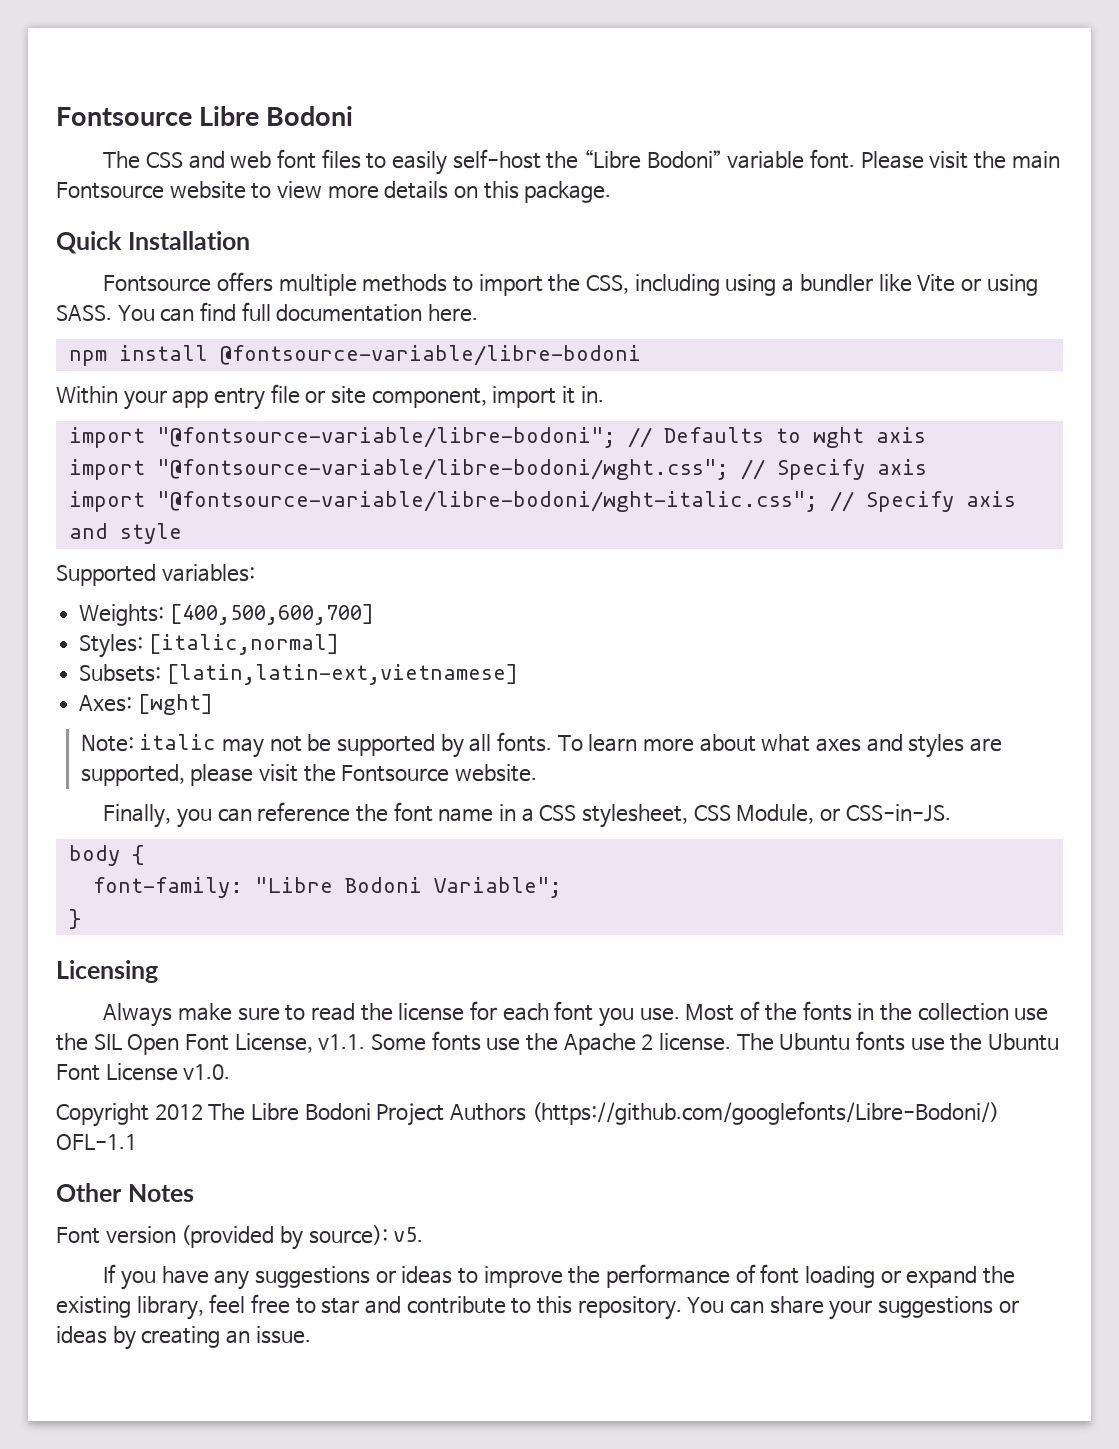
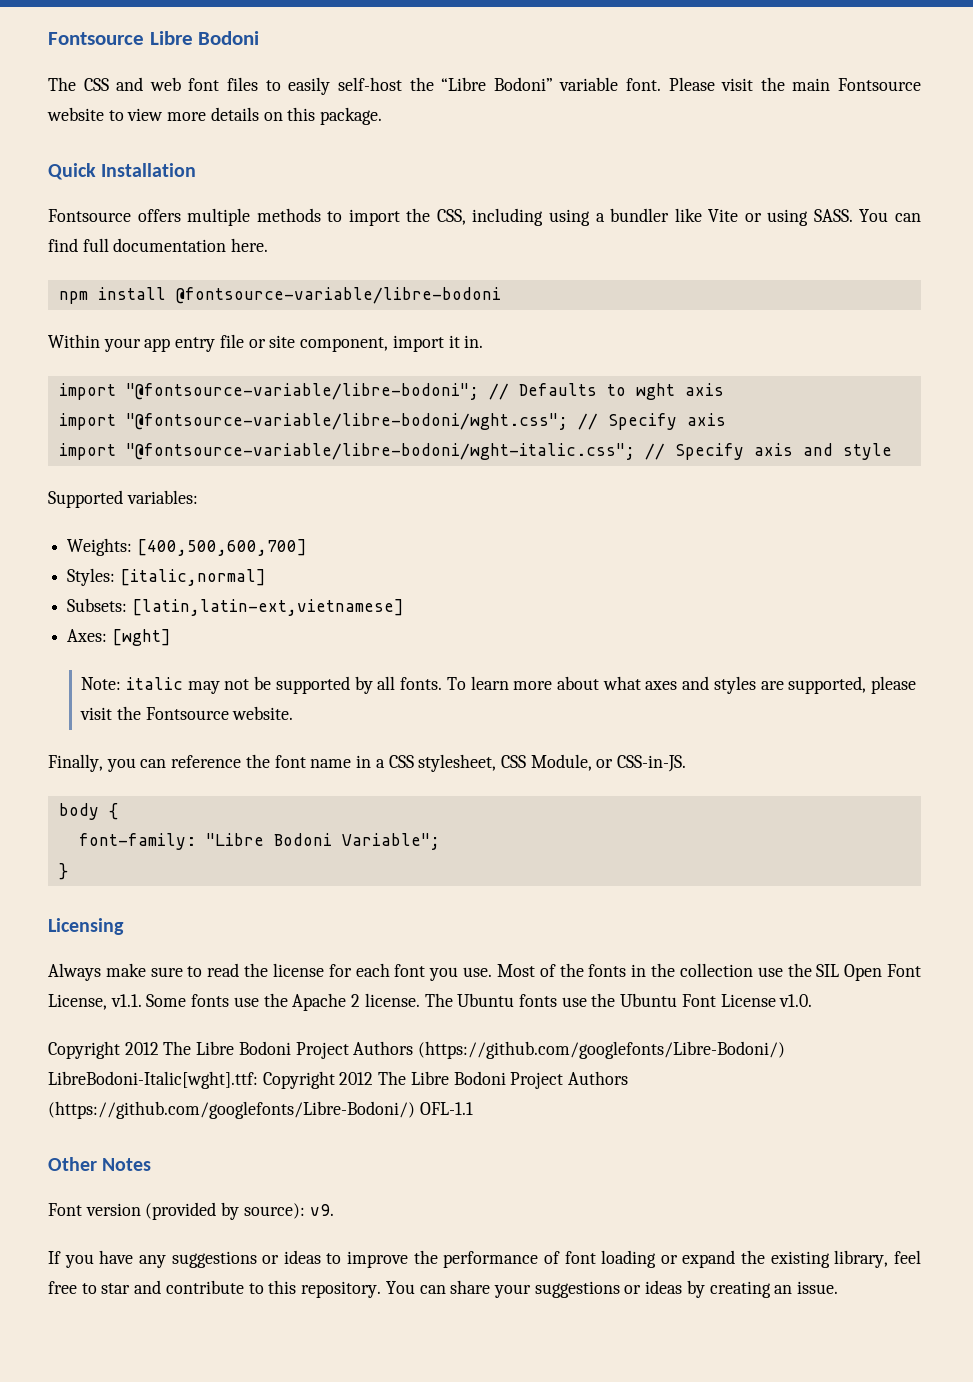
- Copyright 2012 The Libre Bodoni Project Authors (https://github.com/googlefonts/Libre-Bodoni/) OFL-1.1
+ Copyright 2012 The Libre Bodoni Project Authors (https://github.com/googlefonts/Libre-Bodoni/) LibreBodoni-Italic[wght].ttf: Copyright 2012 The Libre Bodoni Project Authors (https://github.com/googlefonts/Libre-Bodoni/) OFL-1.1
- Font version (provided by source): v5.
+ Font version (provided by source): v9.

